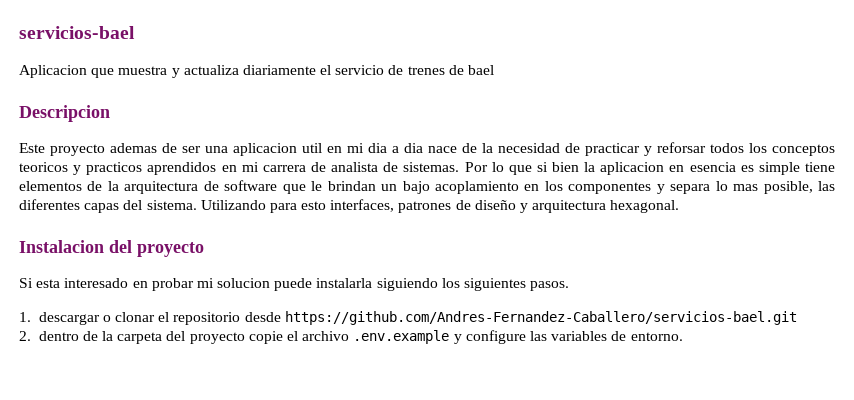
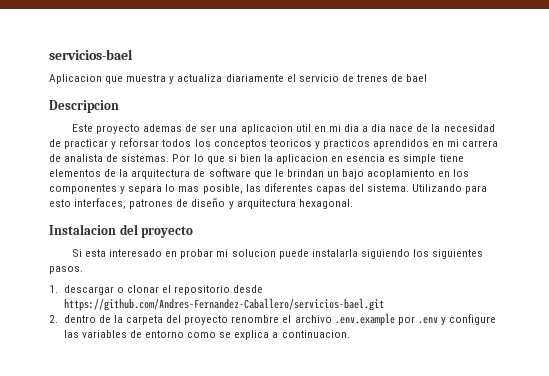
- 2. dentro de la carpeta del proyecto copie el archivo .env.example y configure las variables de entorno.
+ 2. dentro de la carpeta del proyecto renombre el archivo .env.example por .env y configure las variables de entorno como se explica a continuacion.

